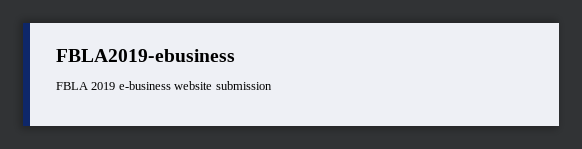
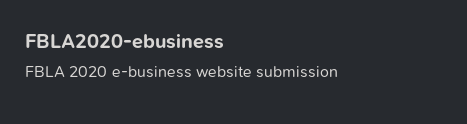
- FBLA2019-ebusiness
+ FBLA2020-ebusiness
- FBLA 2019 e-business website submission
+ FBLA 2020 e-business website submission

